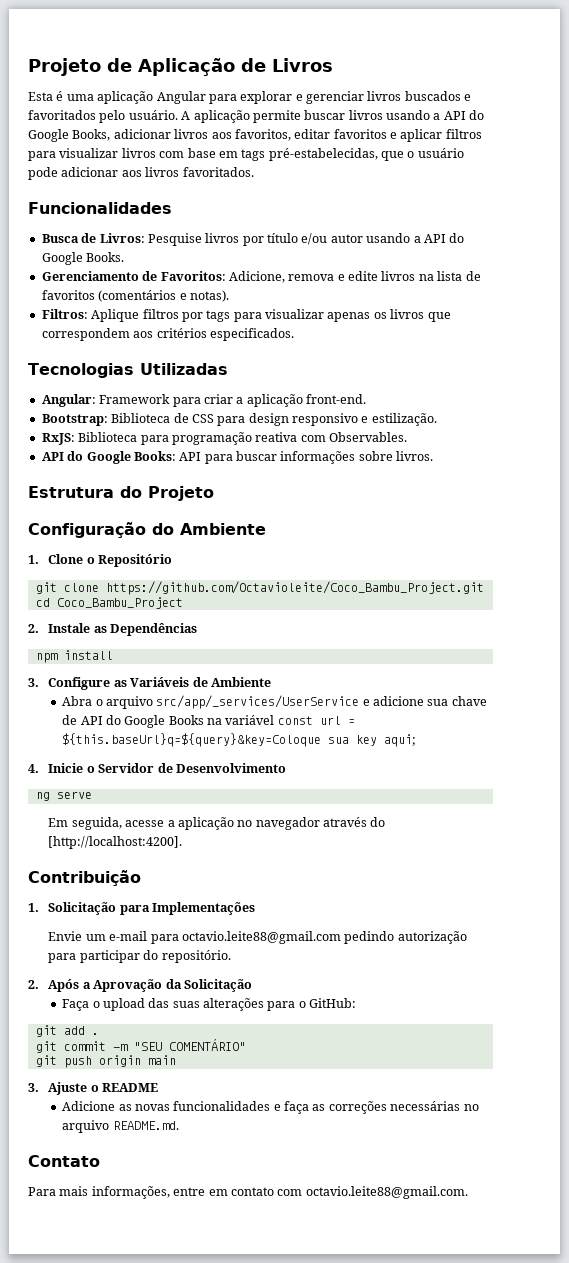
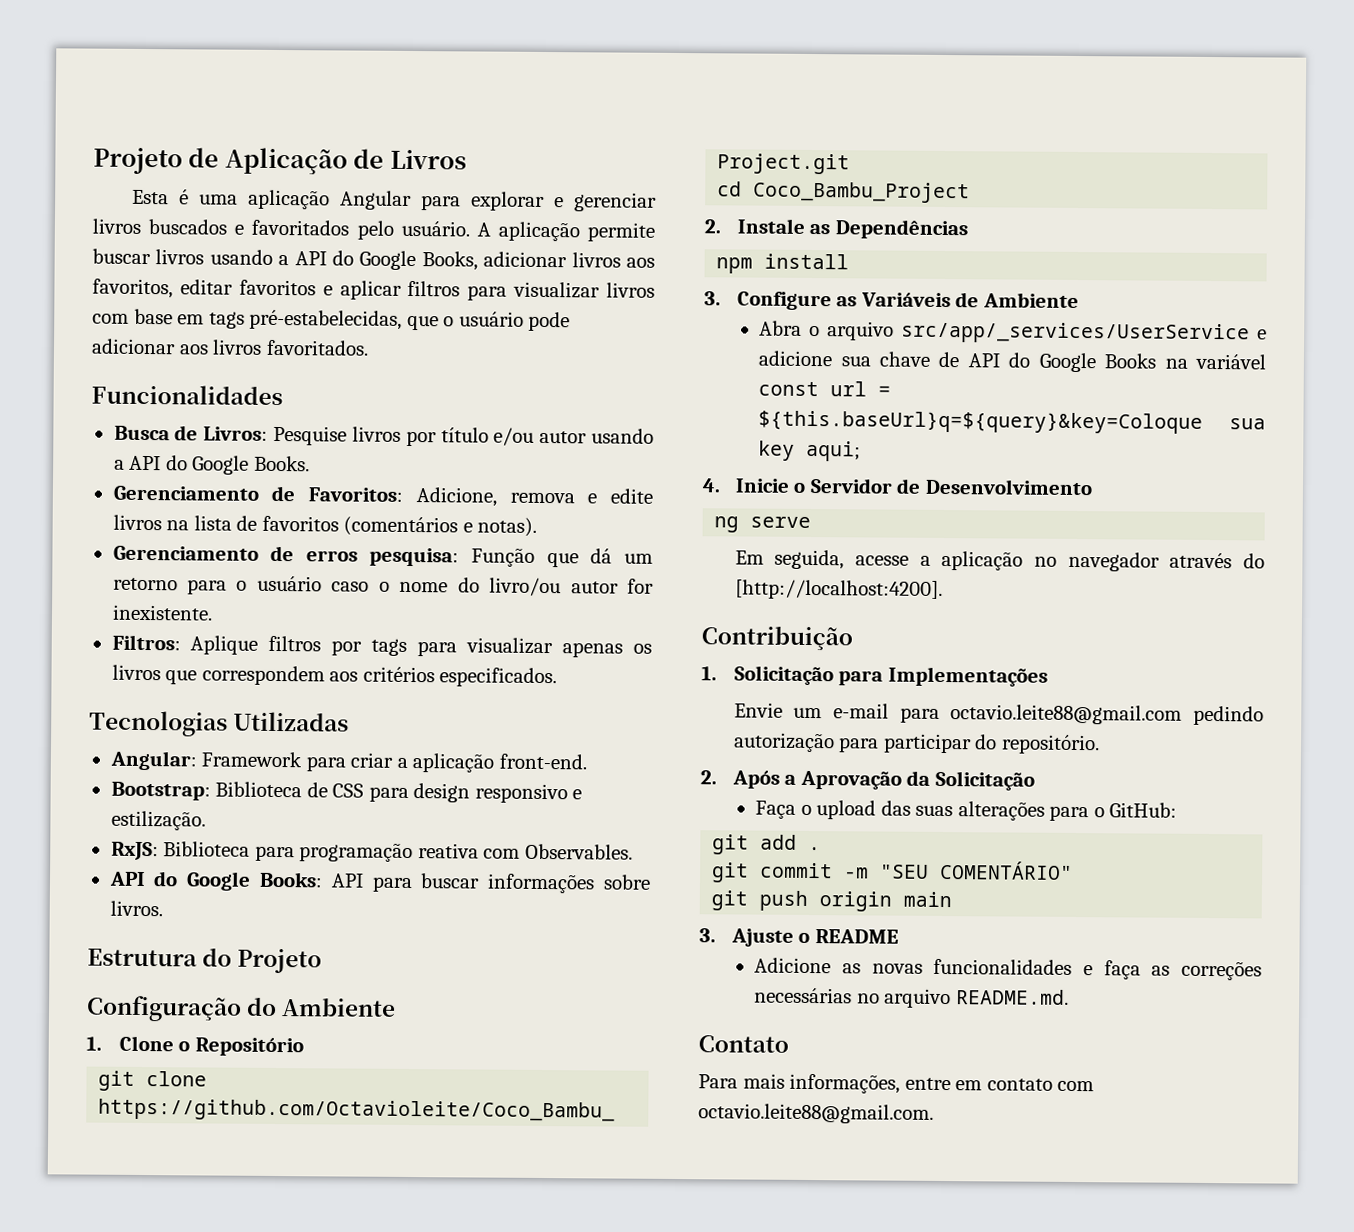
+ Gerenciamento de erros pesquisa: Função que dá um retorno para o usuário caso o nome do livro/ou autor for inexistente.

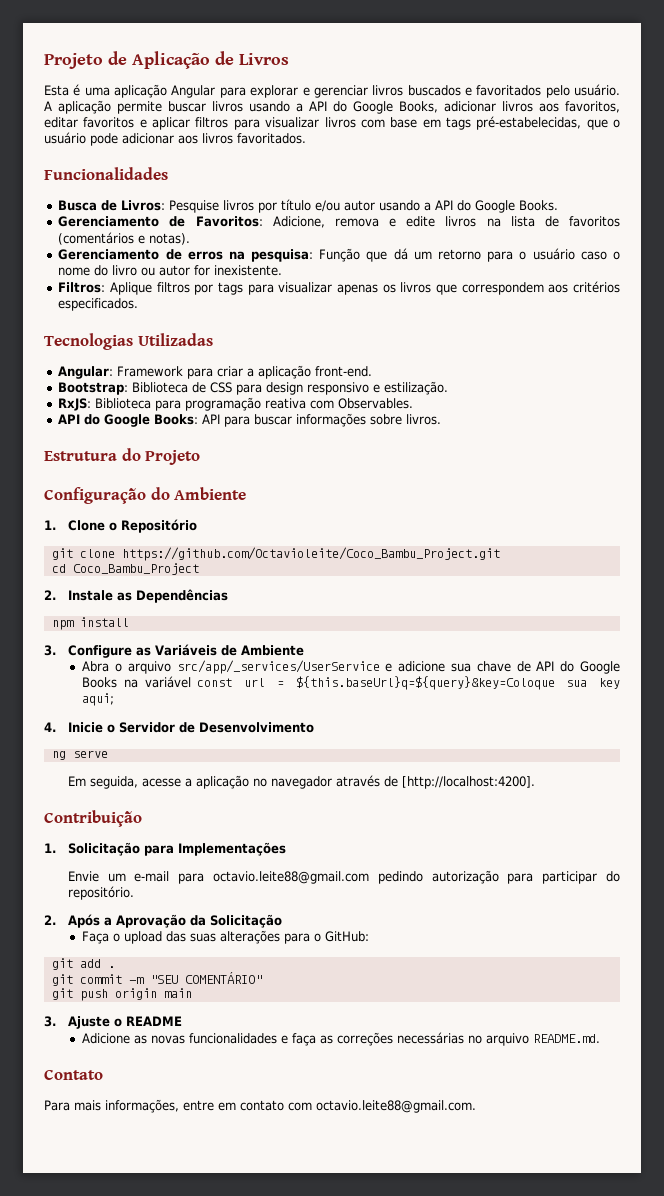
- Gerenciamento de erros pesquisa: Função que dá um retorno para o usuário caso o nome do livro/ou autor for inexistente.
+ Gerenciamento de erros na pesquisa: Função que dá um retorno para o usuário caso o nome do livro ou autor for inexistente.
- Em seguida, acesse a aplicação no navegador através do [http://localhost:4200].
+ Em seguida, acesse a aplicação no navegador através de [http://localhost:4200].

